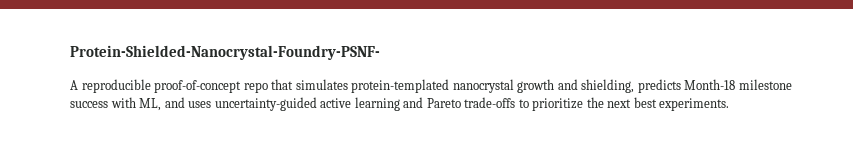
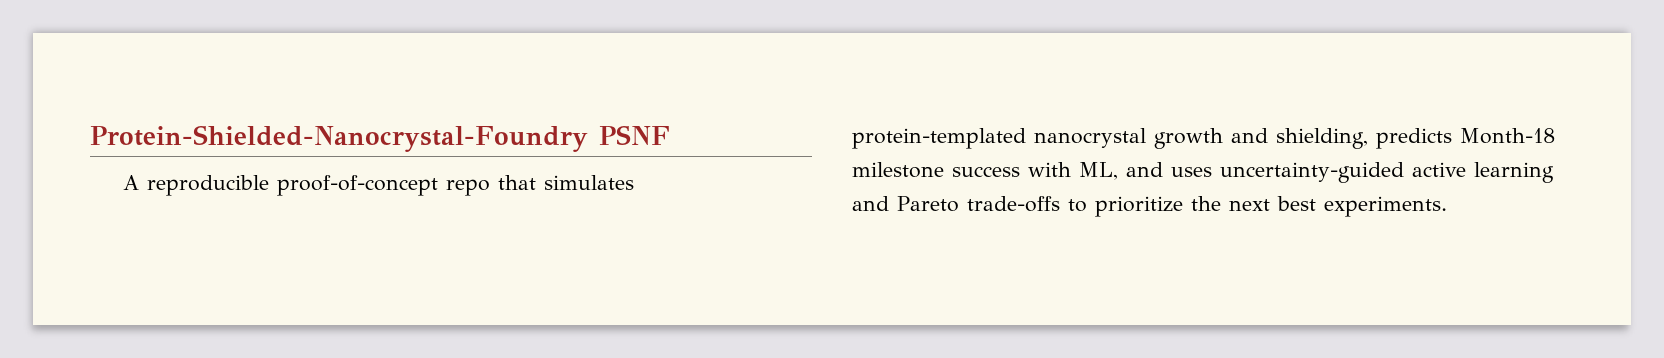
- Protein-Shielded-Nanocrystal-Foundry-PSNF-
+ Protein-Shielded-Nanocrystal-Foundry PSNF

